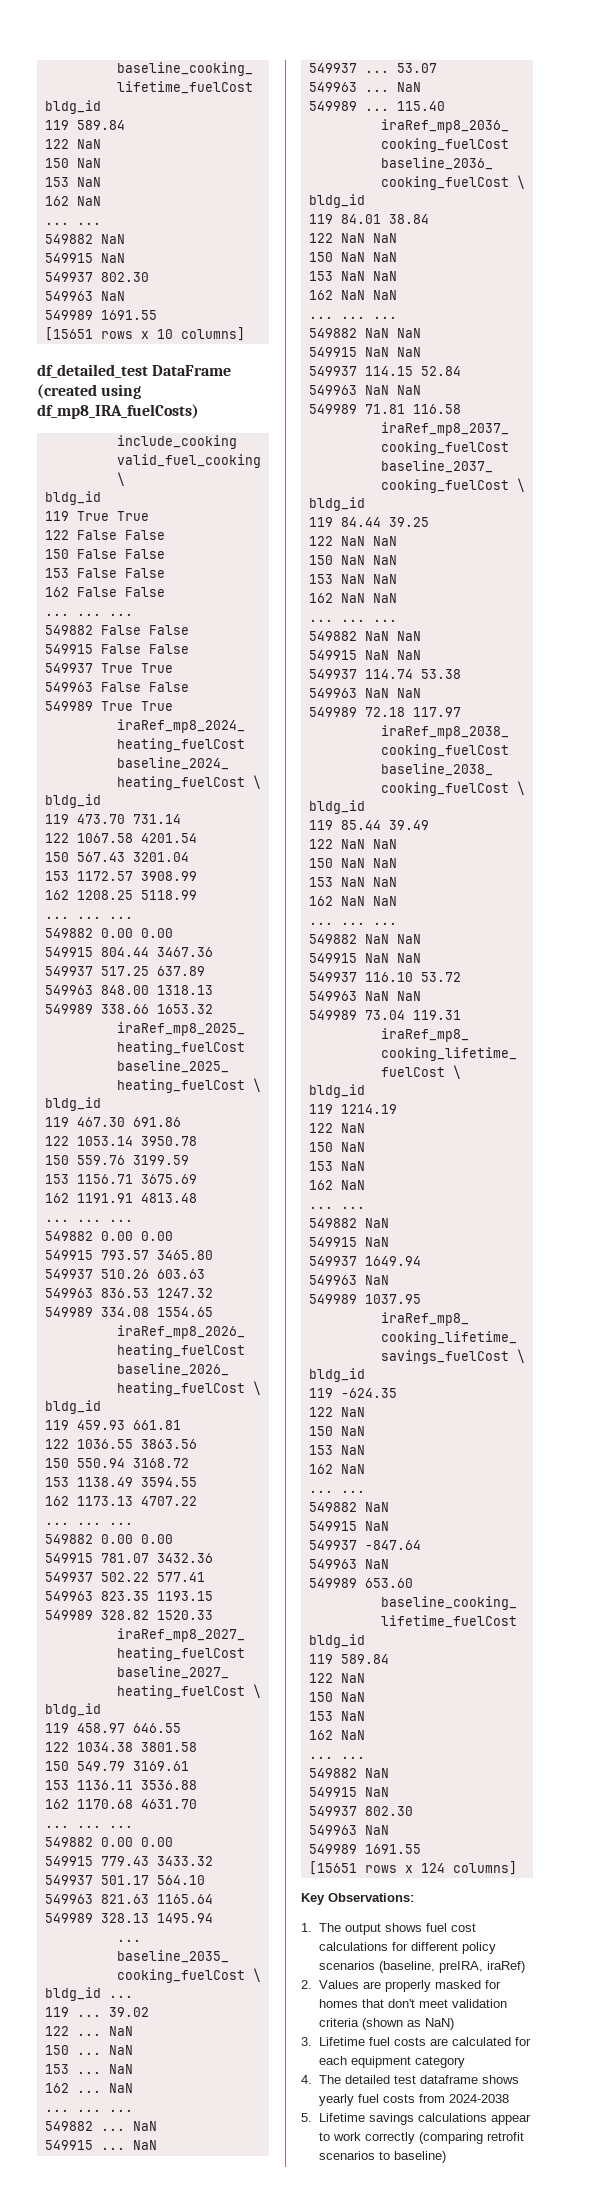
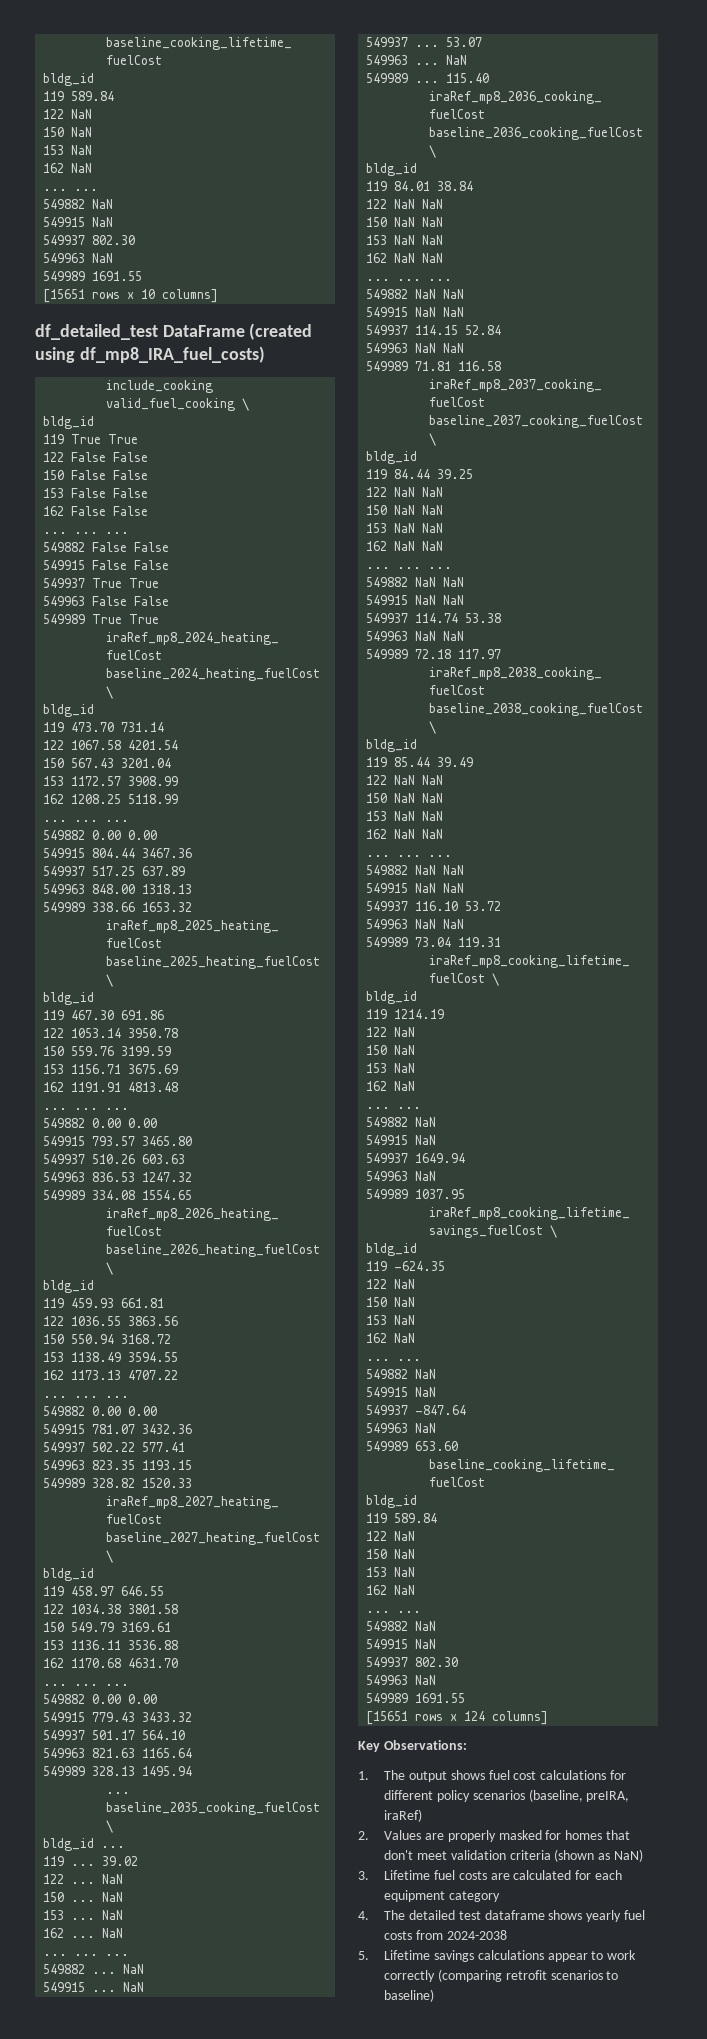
- df_detailed_test DataFrame (created using df_mp8_IRA_fuelCosts)
+ df_detailed_test DataFrame (created using df_mp8_IRA_fuel_costs)

